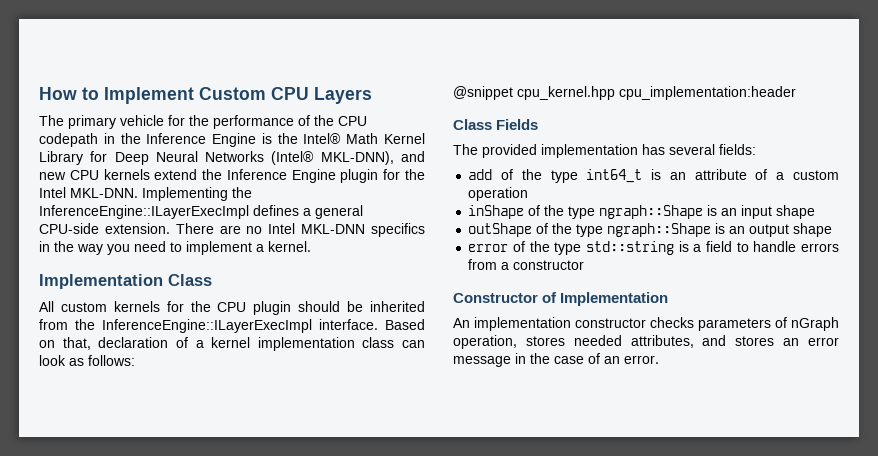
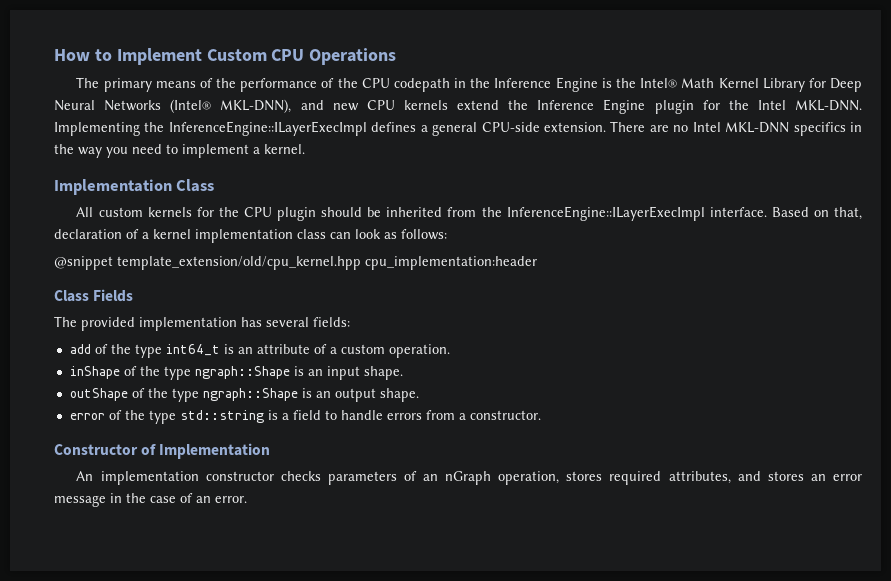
- How to Implement Custom CPU Layers
+ How to Implement Custom CPU Operations
- The primary vehicle for the performance of the CPU codepath in the Inference Engine is the Intel® Math Kernel Library for Deep Neural Networks (Intel® MKL-DNN), and new CPU kernels extend the Inference Engine plugin for the Intel MKL-DNN.
+ The primary means of the performance of the CPU codepath in the Inference Engine is the Intel® Math Kernel Library for Deep Neural Networks (Intel® MKL-DNN), and new CPU kernels extend the Inference Engine plugin for the Intel MKL-DNN.
- @snippet cpu_kernel.hpp cpu_implementation:header
+ @snippet template_extension/old/cpu_kernel.hpp cpu_implementation:header
- add of the type int64_t is an attribute of a custom operation
+ add of the type int64_t is an attribute of a custom operation.
- inShape of the type ngraph::Shape is an input shape
+ inShape of the type ngraph::Shape is an input shape.
- outShape of the type ngraph::Shape is an output shape
+ outShape of the type ngraph::Shape is an output shape.
- error of the type std::string is a field to handle errors from a constructor
+ error of the type std::string is a field to handle errors from a constructor.
- An implementation constructor checks parameters of nGraph operation, stores needed attributes, and stores an error message in the case of an error.
+ An implementation constructor checks parameters of an nGraph operation, stores required attributes, and stores an error message in the case of an error.

